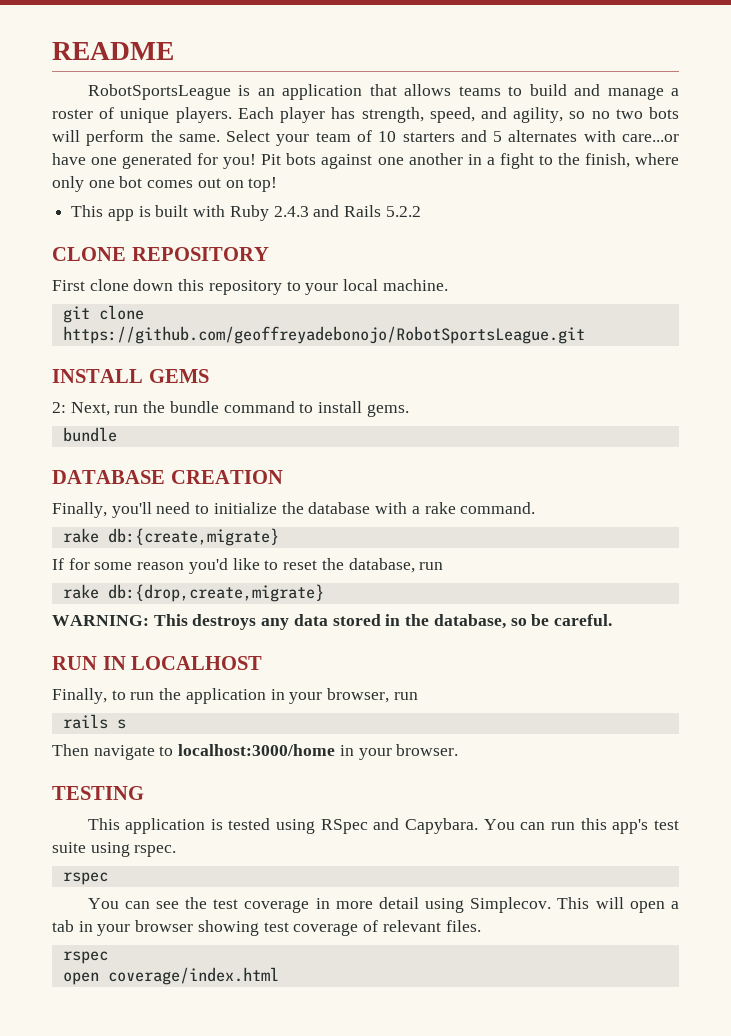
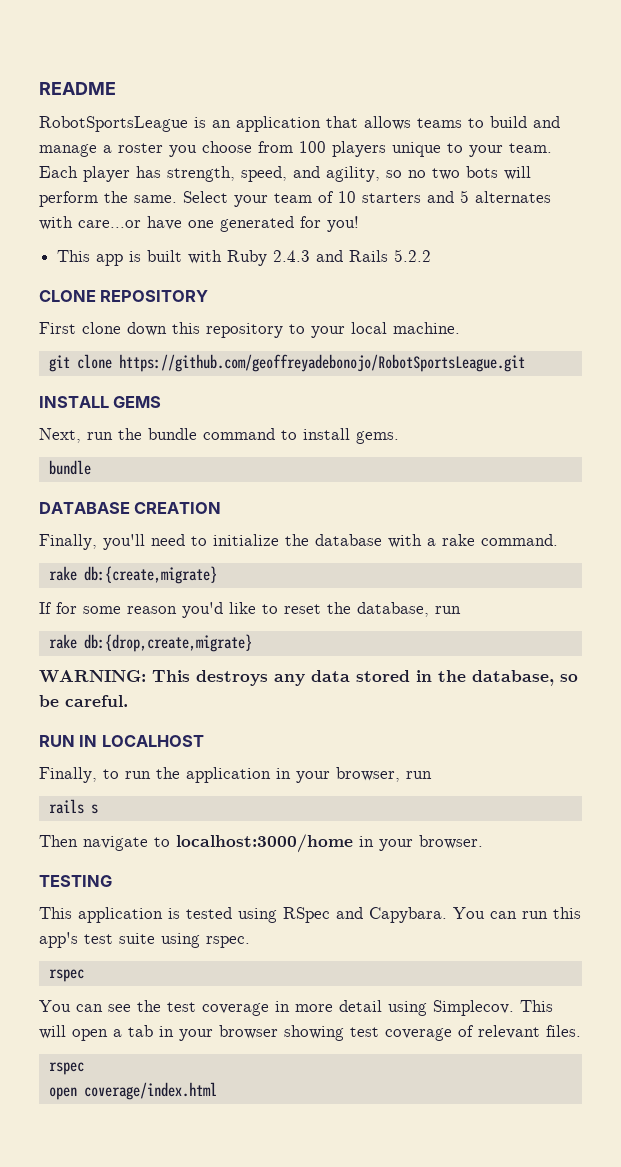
- RobotSportsLeague is an application that allows teams to build and manage a roster of unique players.
+ RobotSportsLeague is an application that allows teams to build and manage a roster you choose from 100 players unique to your team.
- Pit bots against one another in a fight to the finish, where only one bot comes out on top!
- 2: Next, run the bundle command to install gems.
+ Next, run the bundle command to install gems.

